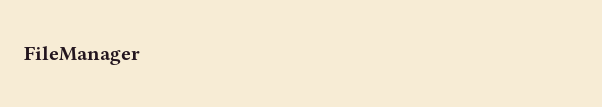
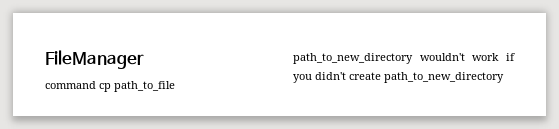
+ command cp path_to_file path_to_new_directory wouldn't work if you didn't create path_to_new_directory

